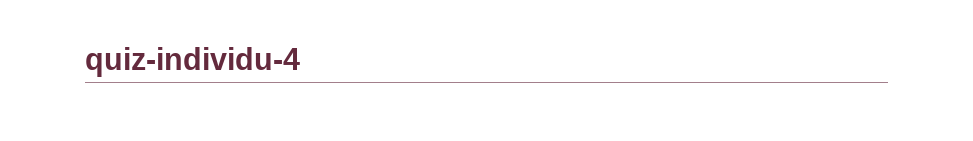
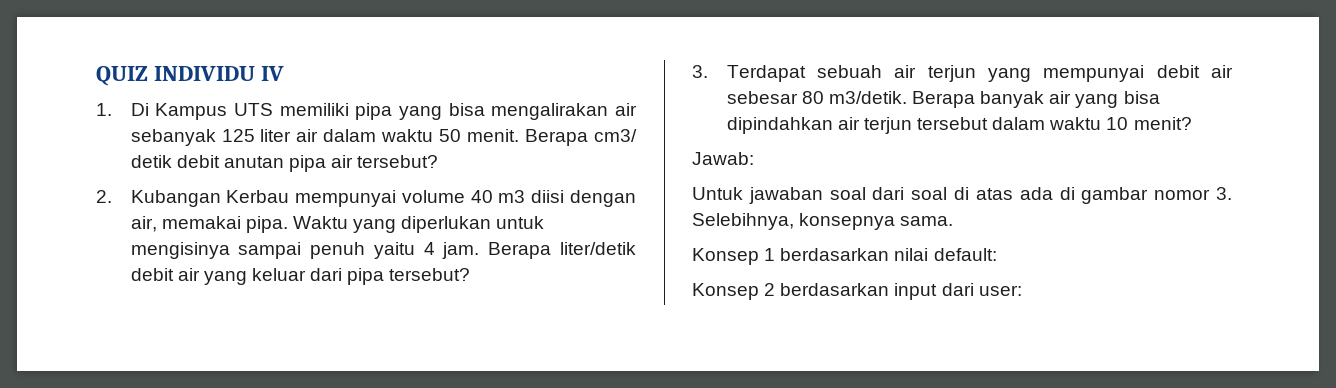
- quiz-individu-4
+ QUIZ INDIVIDU IV
+ 1. Di Kampus UTS memiliki pipa yang bisa mengalirakan air sebanyak 125 liter air dalam waktu 50 menit. Berapa cm3/ detik debit anutan pipa air tersebut?
+ 2. Kubangan Kerbau mempunyai volume 40 m3 diisi dengan air, memakai pipa. Waktu yang diperlukan untuk mengisinya sampai penuh yaitu 4 jam. Berapa liter/detik debit air yang keluar dari pipa tersebut?
+ 3. Terdapat sebuah air terjun yang mempunyai debit air sebesar 80 m3/detik. Berapa banyak air yang bisa dipindahkan air terjun tersebut dalam waktu 10 menit?
+ Jawab:
+ Untuk jawaban soal dari soal di atas ada di gambar nomor 3. Selebihnya, konsepnya sama.
+ Konsep 1 berdasarkan nilai default:
+ Konsep 2 berdasarkan input dari user:

